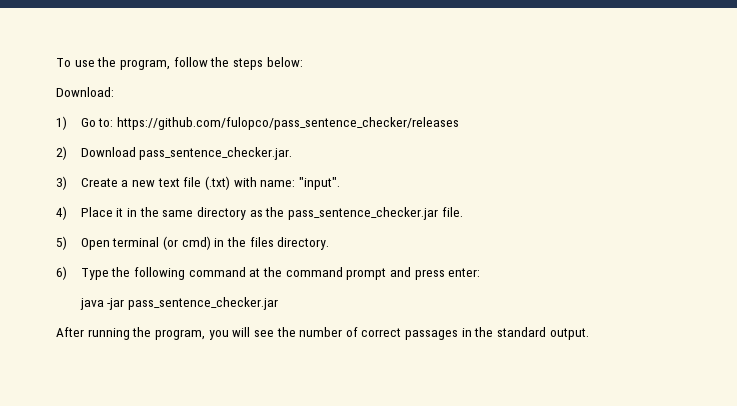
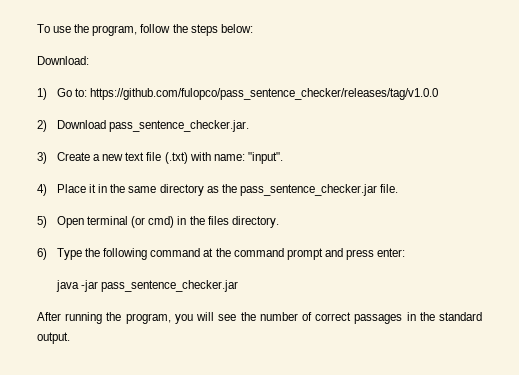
- 1) Go to: https://github.com/fulopco/pass_sentence_checker/releases
+ 1) Go to: https://github.com/fulopco/pass_sentence_checker/releases/tag/v1.0.0

